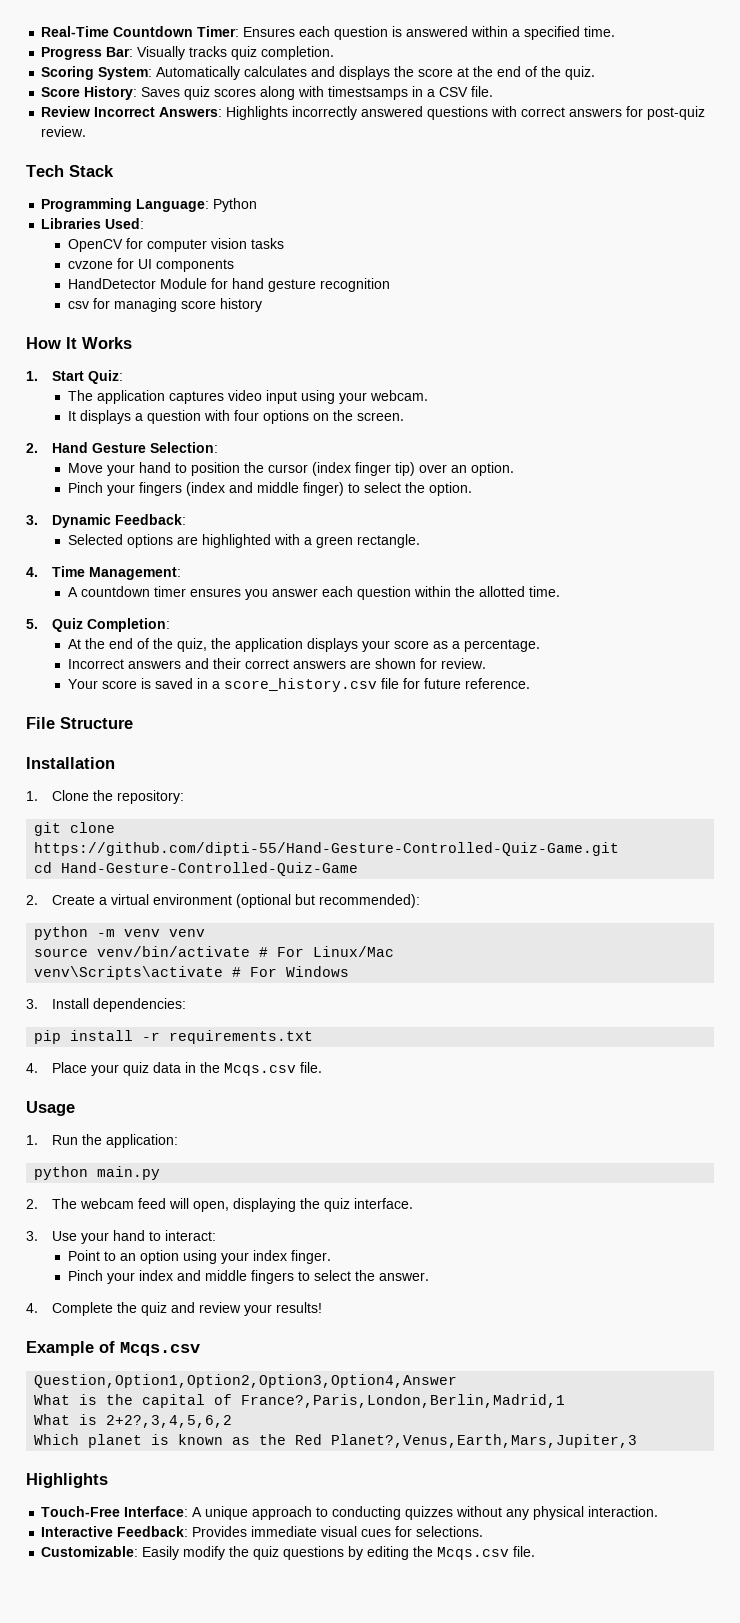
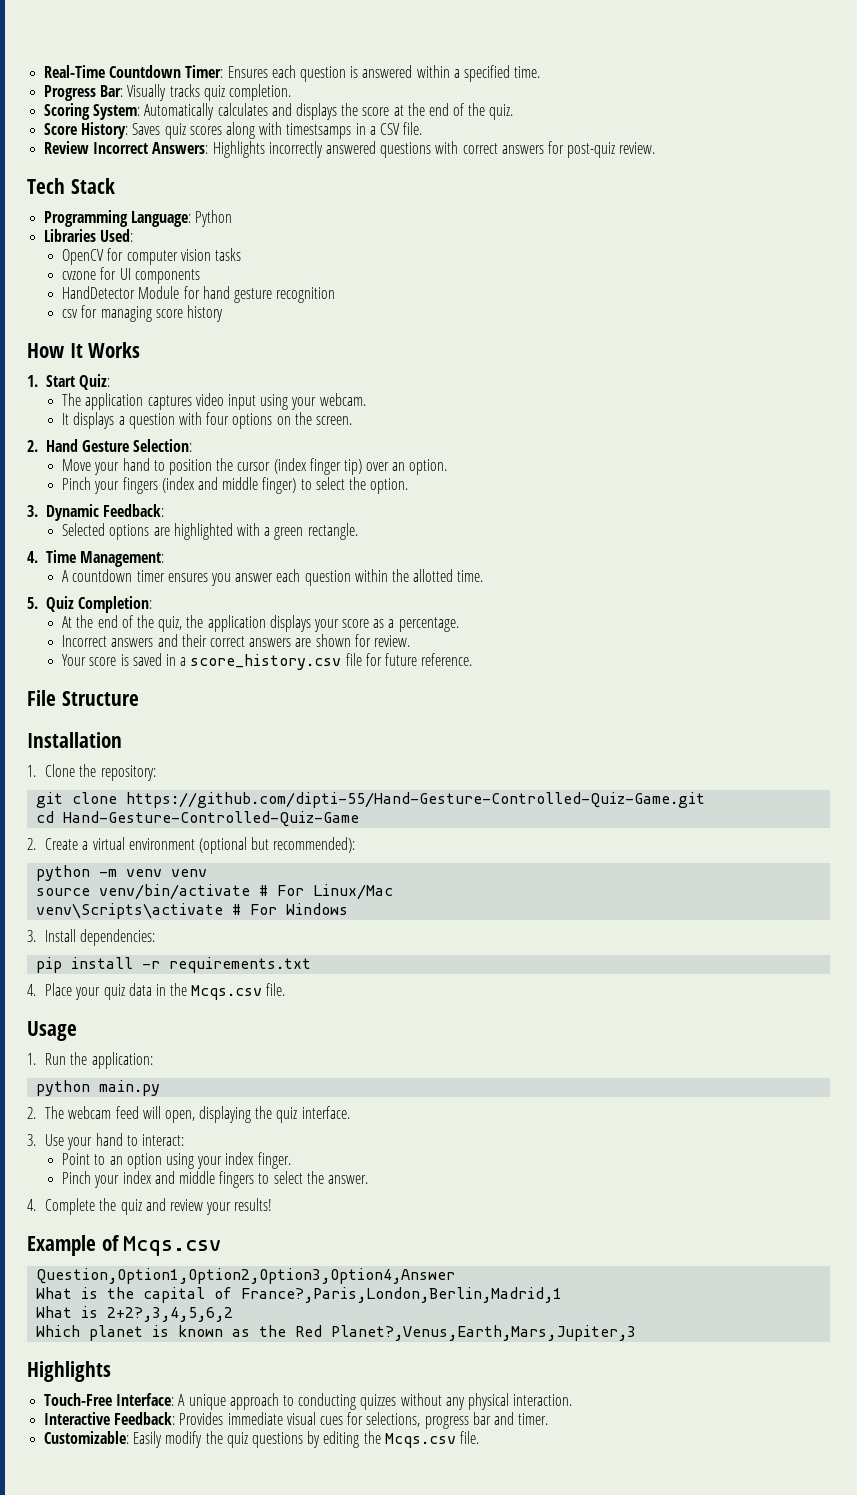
- Interactive Feedback: Provides immediate visual cues for selections.
+ Interactive Feedback: Provides immediate visual cues for selections, progress bar and timer.

